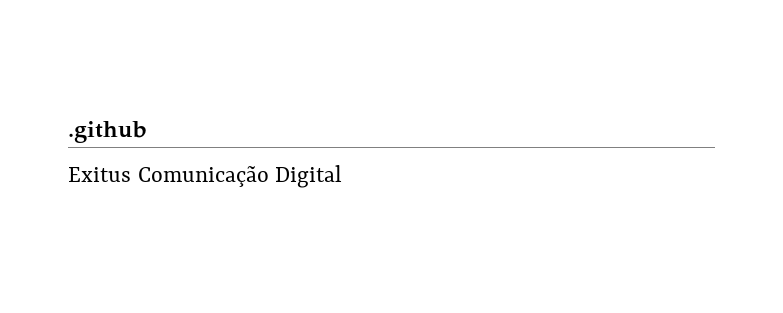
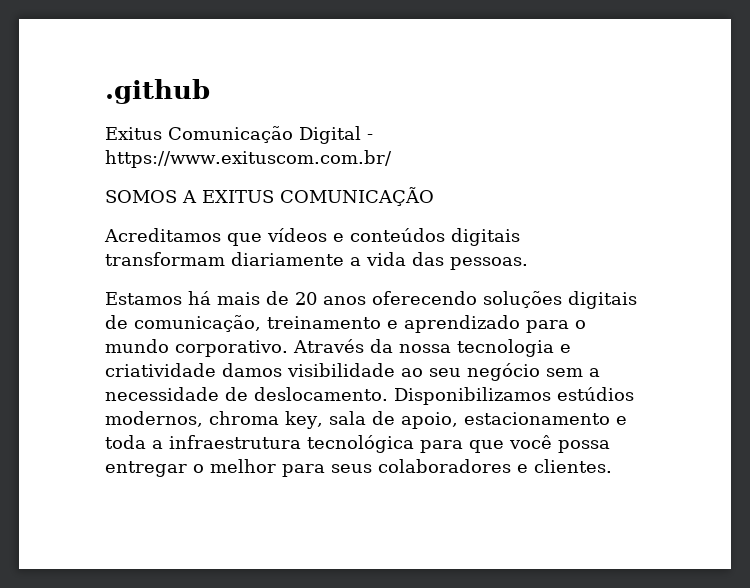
- Exitus Comunicação Digital
+ Exitus Comunicação Digital - https://www.exituscom.com.br/
+ SOMOS A EXITUS COMUNICAÇÃO
+ Acreditamos que vídeos e conteúdos digitais transformam diariamente a vida das pessoas.
+ Estamos há mais de 20 anos oferecendo soluções digitais de comunicação, treinamento e aprendizado para o mundo corporativo. Através da nossa tecnologia e criatividade damos visibilidade ao seu negócio sem a necessidade de deslocamento. Disponibilizamos estúdios modernos, chroma key, sala de apoio, estacionamento e toda a infraestrutura tecnológica para que você possa entregar o melhor para seus colaboradores e clientes.

